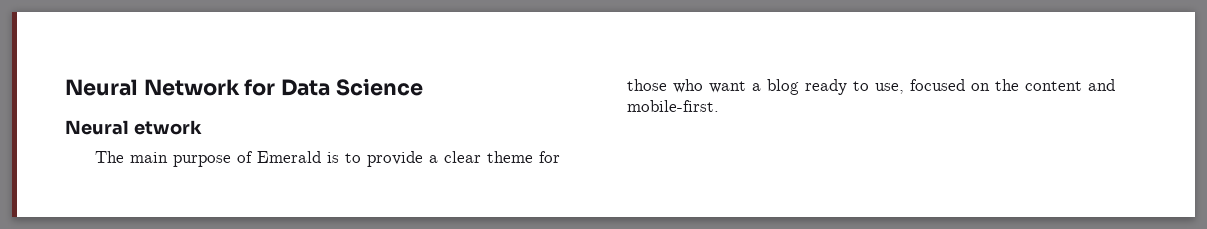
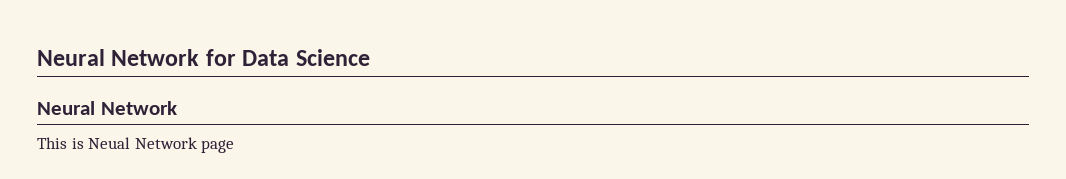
  Neural Network for Data Science
- Neural etwork
- The main purpose of Emerald is to provide a clear theme for those who want a blog ready to use, focused on the content and mobile-first.
+ Neural Network
+ This is Neual Network page

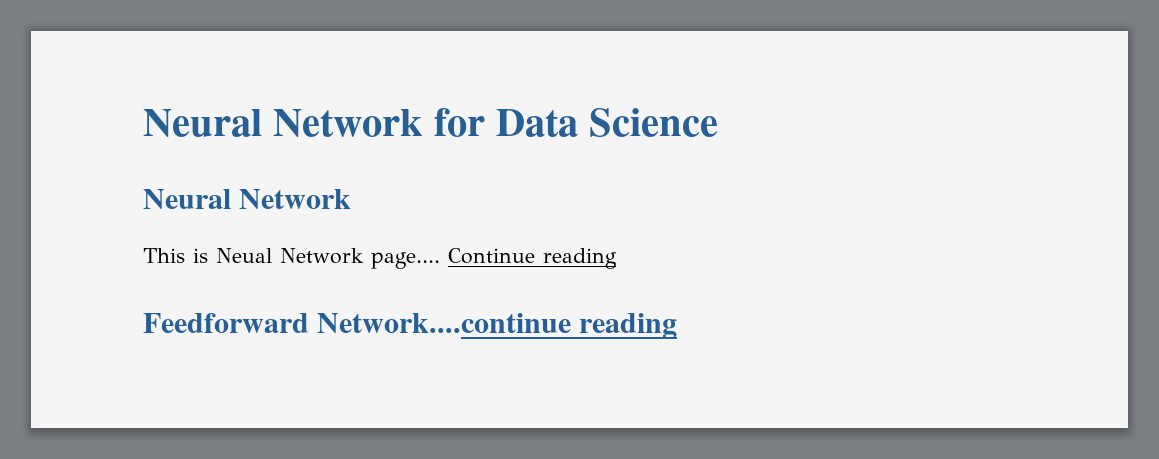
- This is Neual Network page
+ This is Neual Network page.... Continue reading
+ Feedforward Network....continue reading

